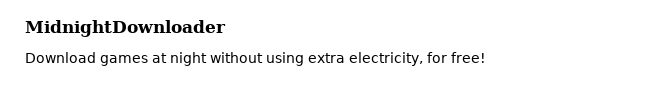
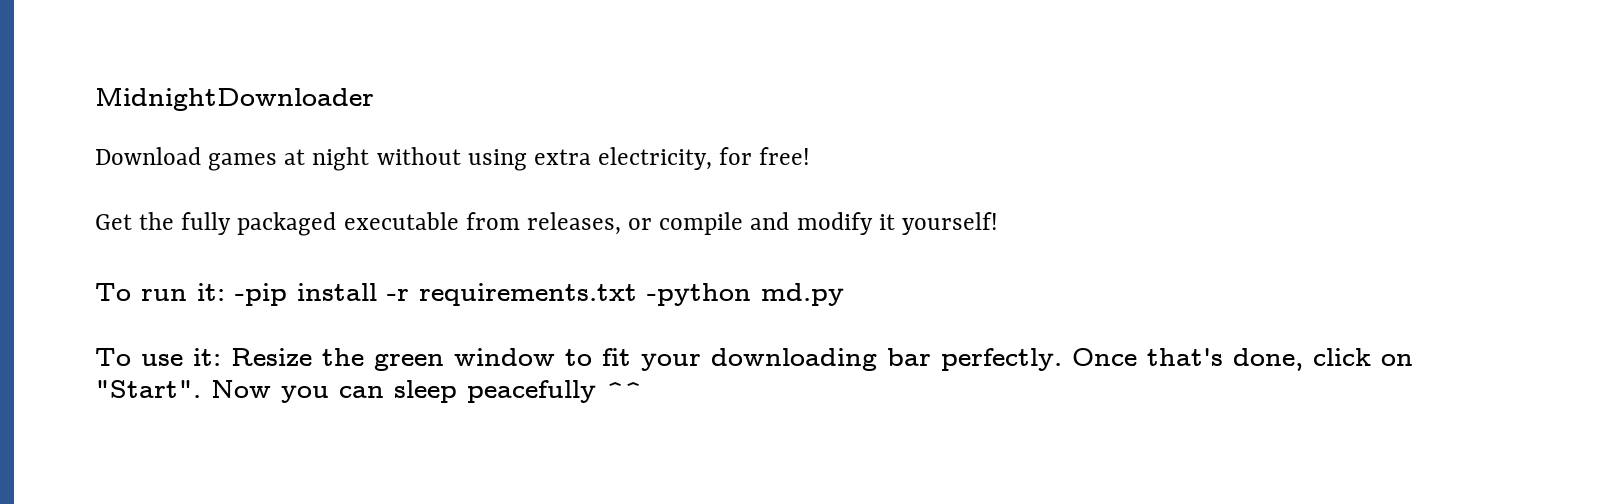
+ Get the fully packaged executable from releases, or compile and modify it yourself!
+ To run it: -pip install -r requirements.txt -python md.py
+ To use it: Resize the green window to fit your downloading bar perfectly. Once that's done, click on "Start". Now you can sleep peacefully ^^

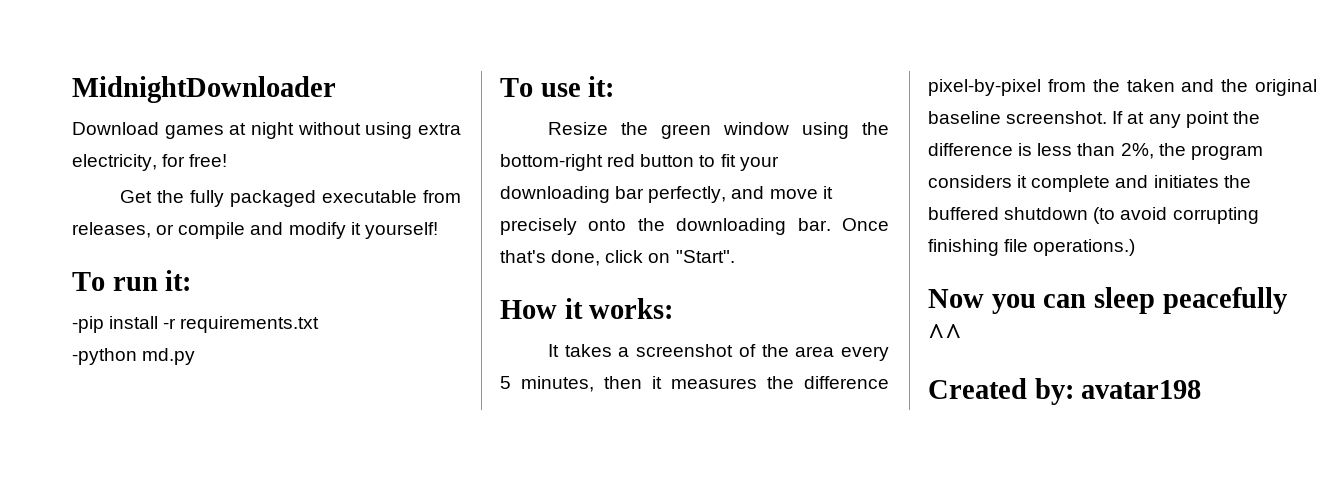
- To run it: -pip install -r requirements.txt -python md.py
+ To run it:
+ -pip install -r requirements.txt
+ -python md.py
- To use it: Resize the green window to fit your downloading bar perfectly.
+ To use it:
+ Resize the green window using the bottom-right red button to fit your downloading bar perfectly, and move it precisely onto the downloading bar.
- Once that's done, click on "Start". Now you can sleep peacefully ^^
+ Once that's done, click on "Start".
+ How it works:
+ It takes a screenshot of the area every 5 minutes, then it measures the difference pixel-by-pixel from the taken and the original baseline screenshot. If at any point the difference is less than 2%, the program considers it complete and initiates the buffered shutdown (to avoid corrupting finishing file operations.)
+ Now you can sleep peacefully ^^
+ Created by: avatar198

